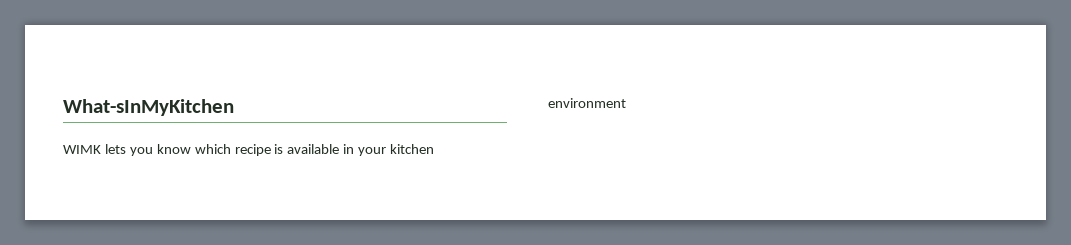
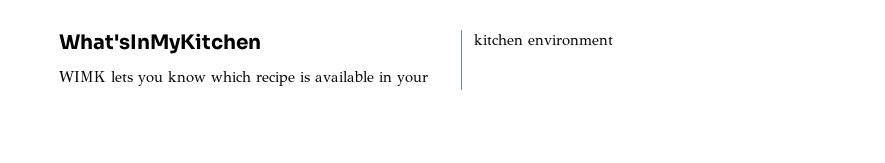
- What-sInMyKitchen
+ What'sInMyKitchen

